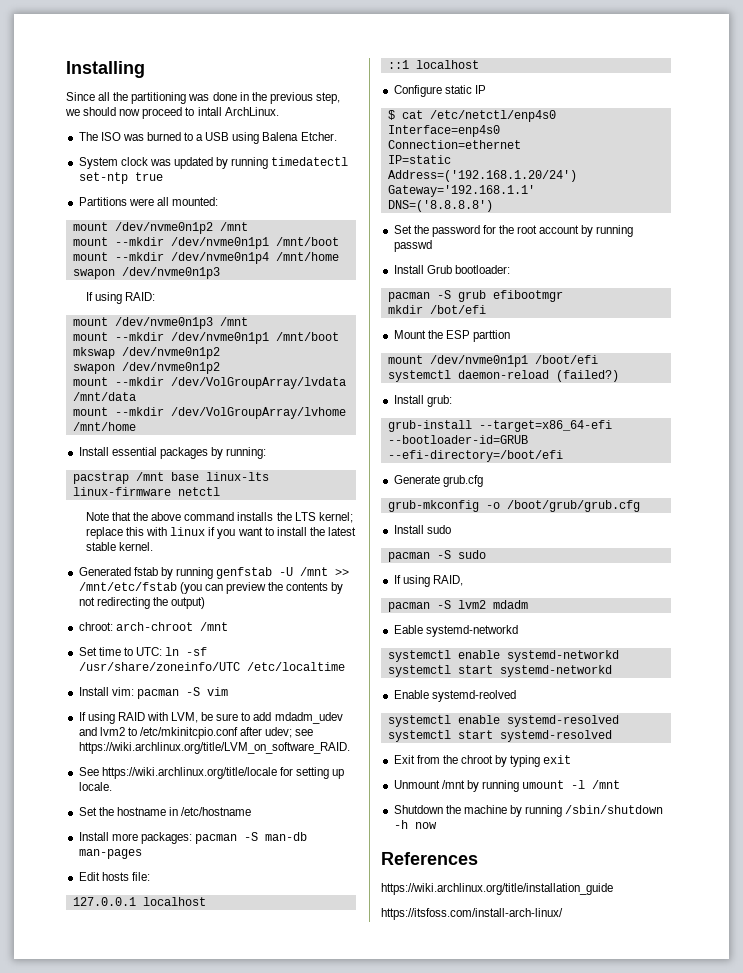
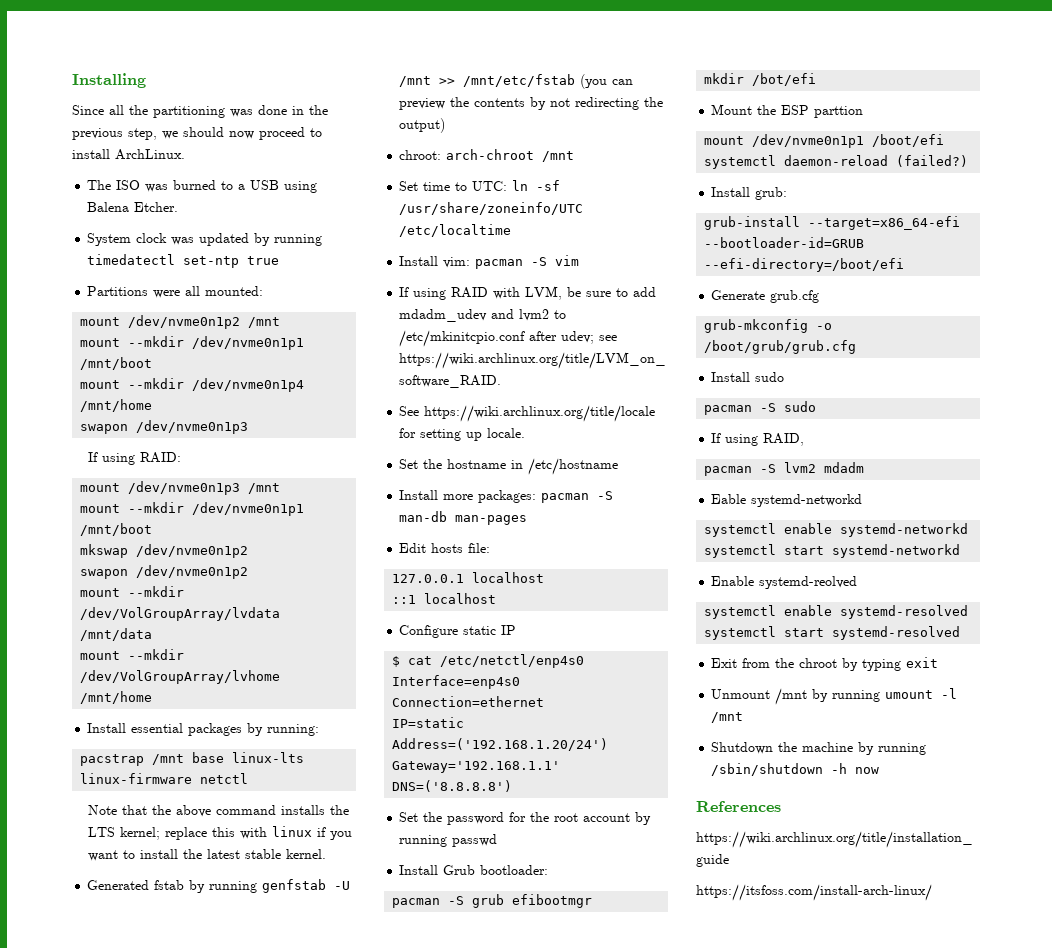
- Since all the partitioning was done in the previous step, we should now proceed to intall ArchLinux.
+ Since all the partitioning was done in the previous step, we should now proceed to install ArchLinux.

